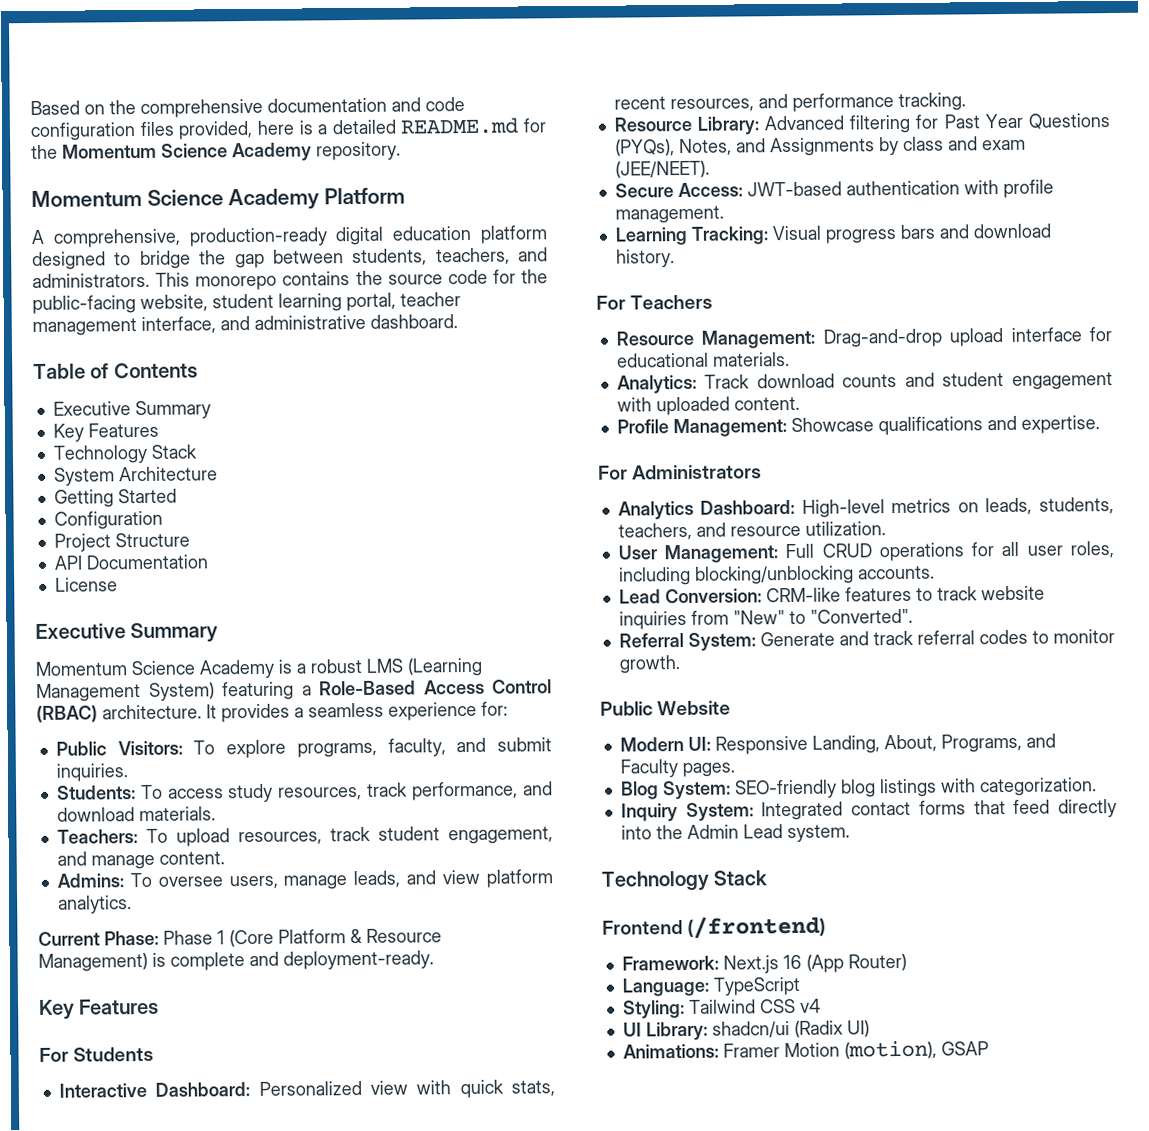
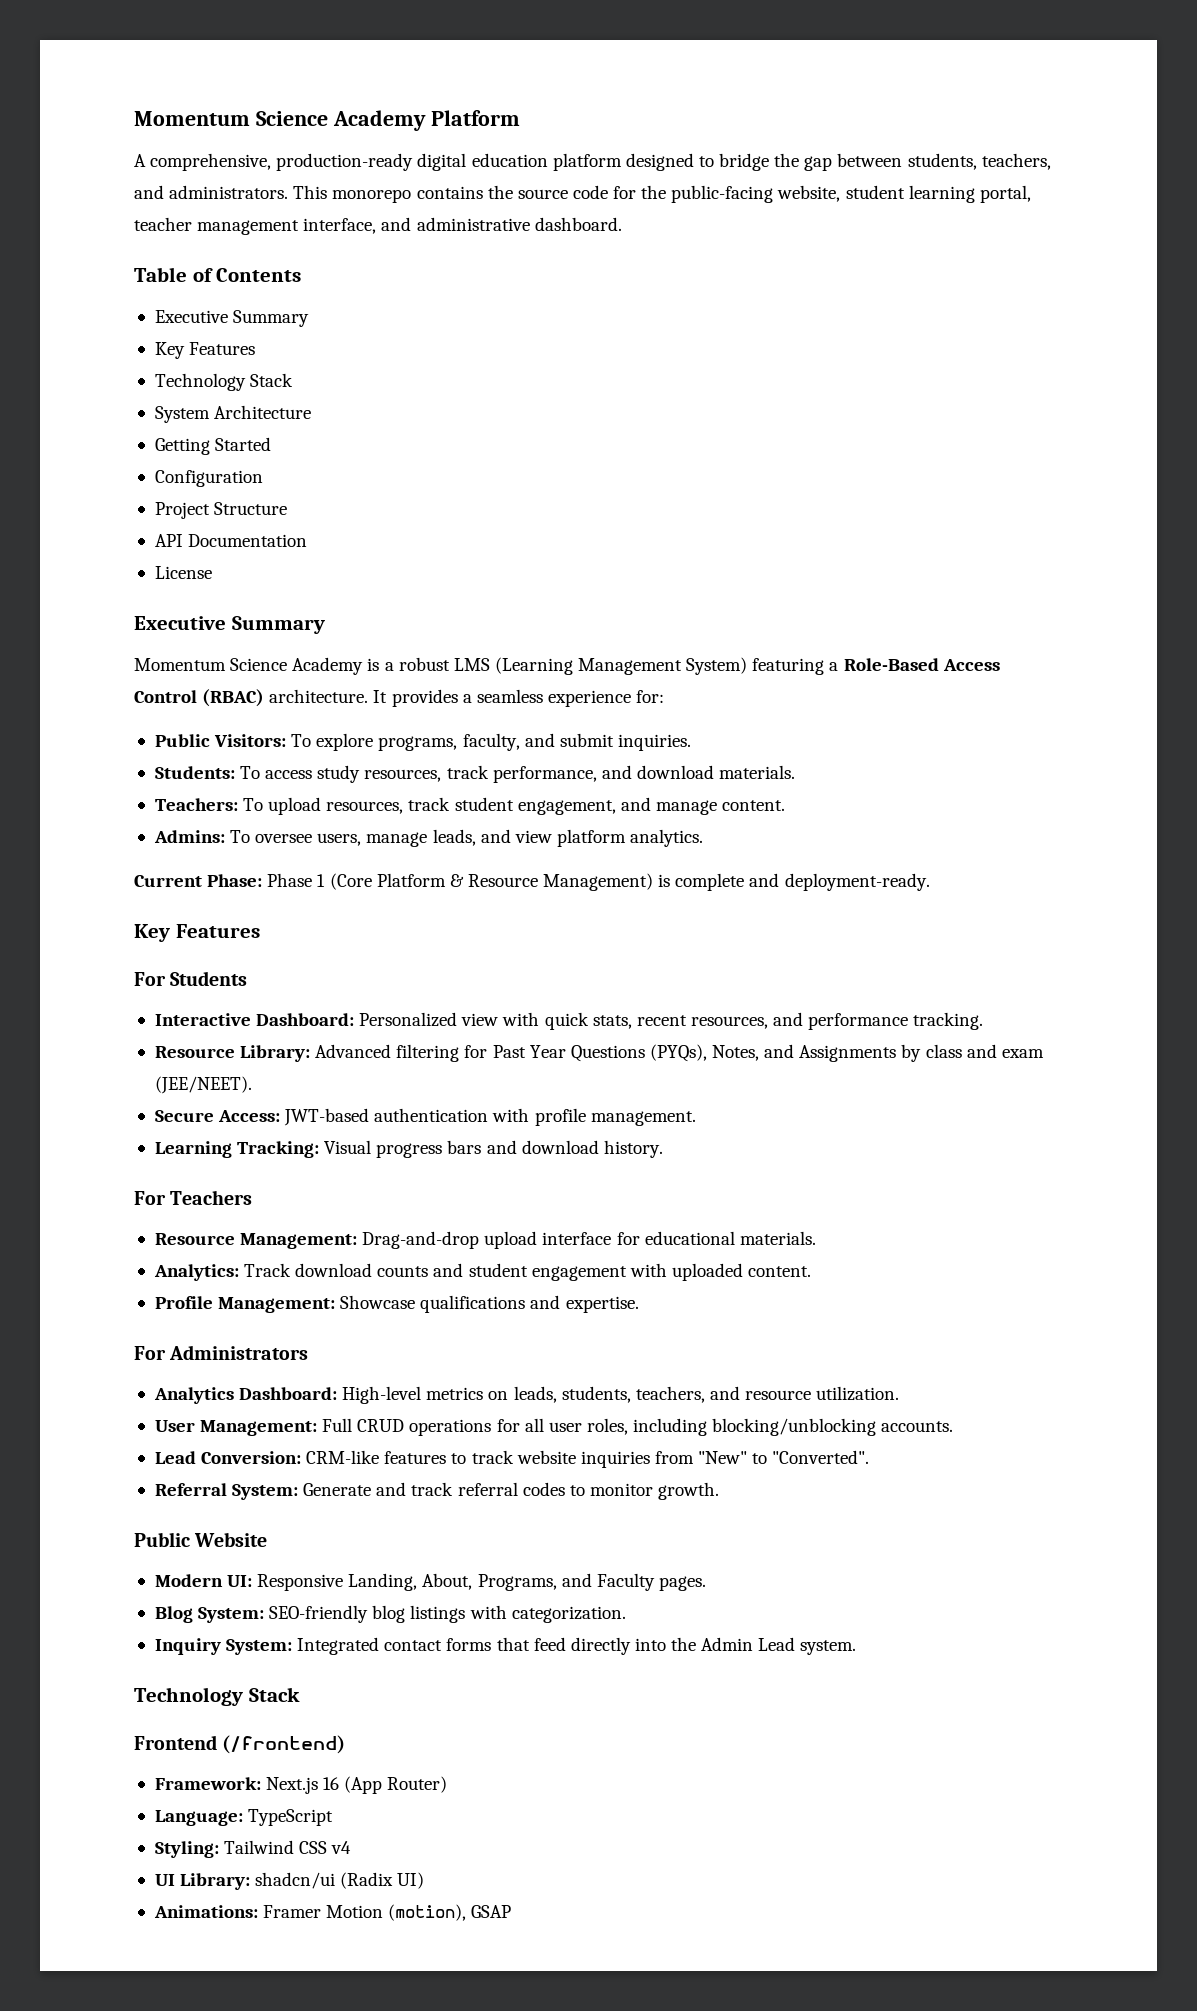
- Based on the comprehensive documentation and code configuration files provided, here is a detailed README.md for the Momentum Science Academy repository.

